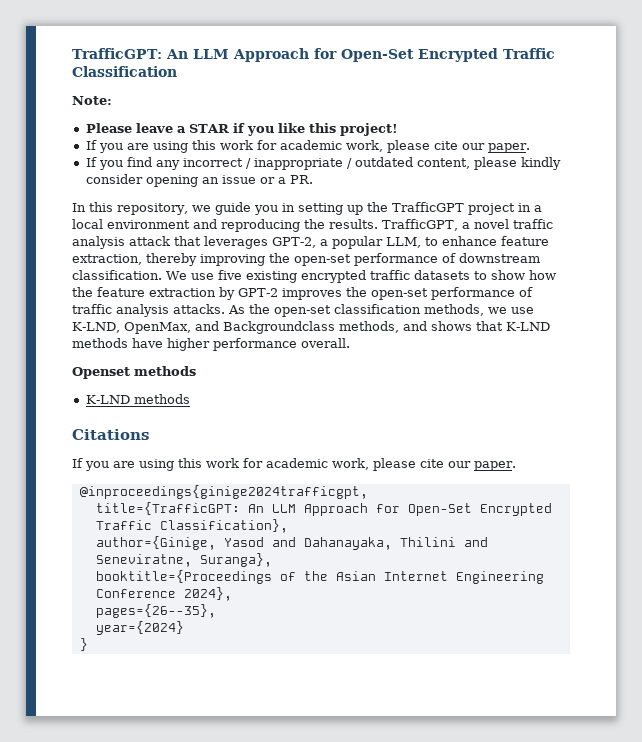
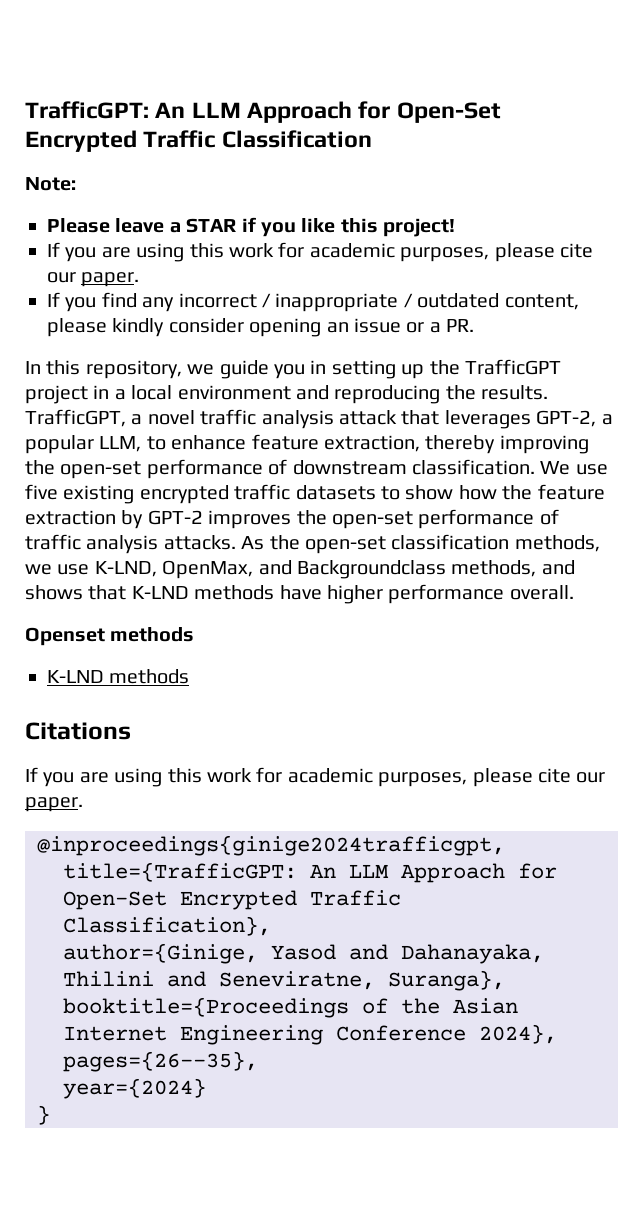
  Please leave a STAR if you like this project!
- If you are using this work for academic work, please cite our paper.
+ If you are using this work for academic purposes, please cite our paper.
  Citations
- If you are using this work for academic work, please cite our paper.
+ If you are using this work for academic purposes, please cite our paper.

